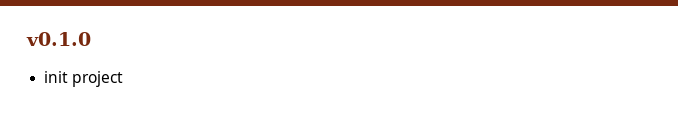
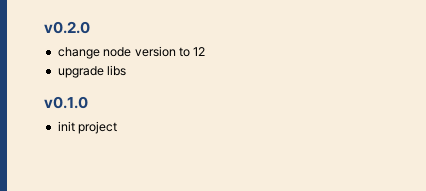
+ v0.2.0
+ change node version to 12
+ upgrade libs

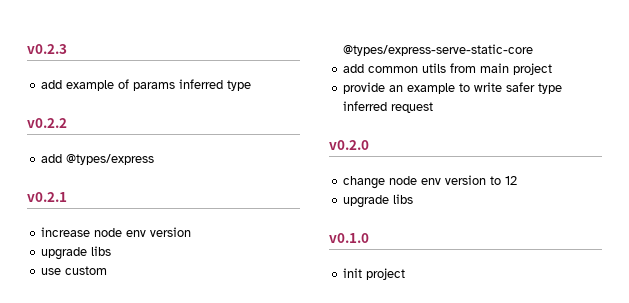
+ v0.2.3
+ add example of params inferred type
+ v0.2.2
+ add @types/express
+ v0.2.1
+ increase node env version
+ upgrade libs
+ use custom @types/express-serve-static-core
+ add common utils from main project
+ provide an example to write safer type inferred request
- change node version to 12
+ change node env version to 12

